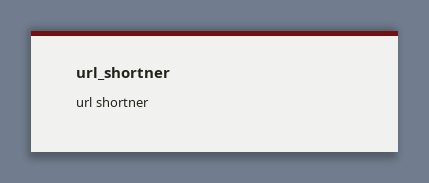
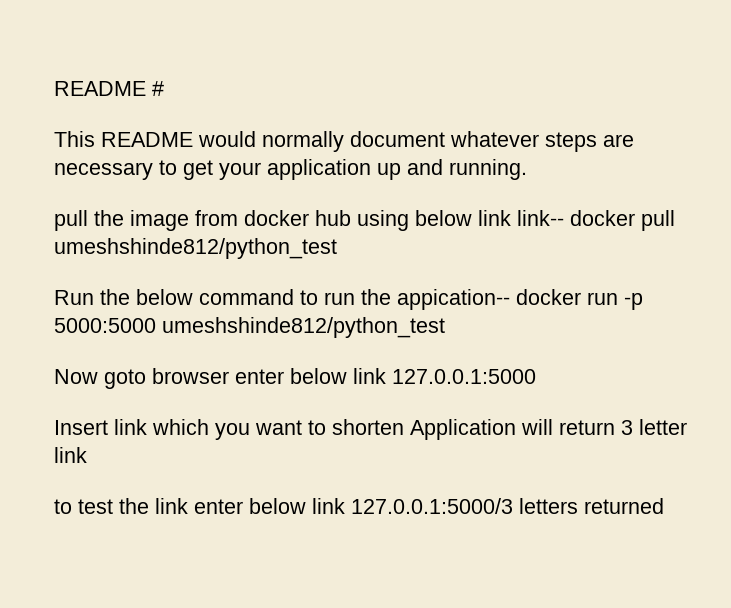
- url_shortner
- url shortner
+ README #
+ This README would normally document whatever steps are necessary to get your application up and running.
+ pull the image from docker hub using below link link-- docker pull umeshshinde812/python_test
+ Run the below command to run the appication-- docker run -p 5000:5000 umeshshinde812/python_test
+ Now goto browser enter below link 127.0.0.1:5000
+ Insert link which you want to shorten Application will return 3 letter link
+ to test the link enter below link 127.0.0.1:5000/3 letters returned

